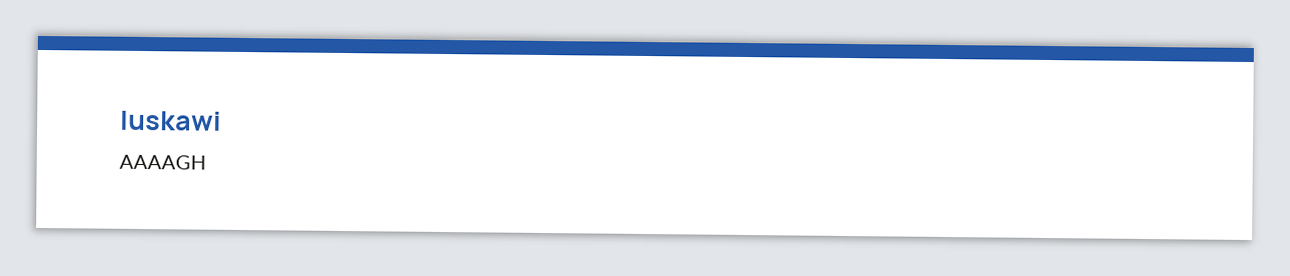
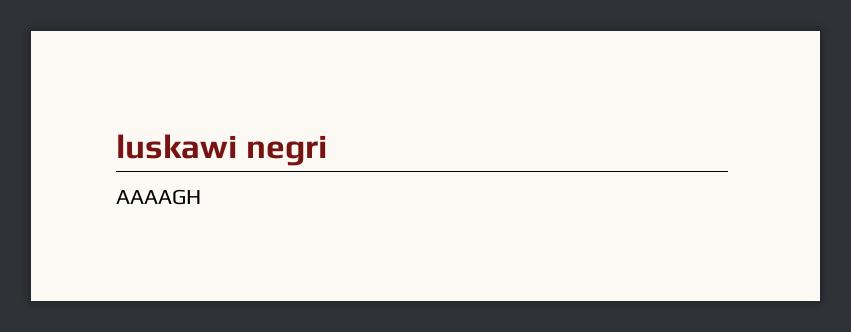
- luskawi
+ luskawi negri

